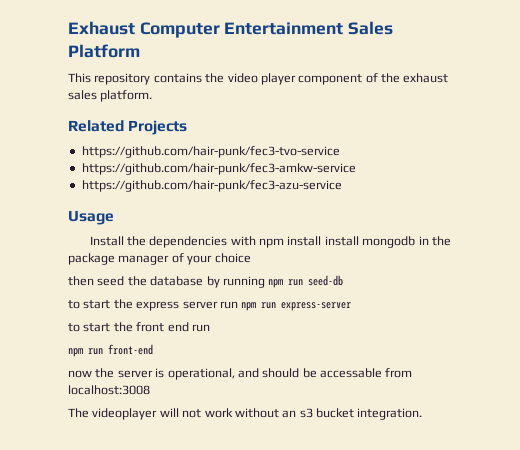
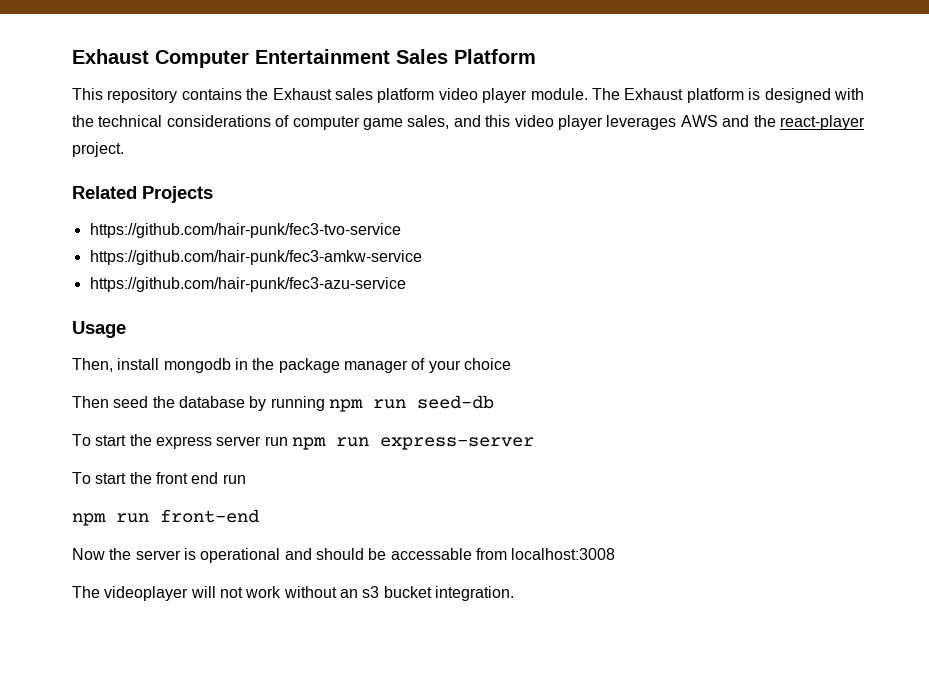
- This repository contains the video player component of the exhaust sales platform.
+ This repository contains the Exhaust sales platform video player module. The Exhaust platform is designed with the technical considerations of computer game sales, and this video player leverages AWS and the react-player project.
- Install the dependencies with npm install install mongodb in the package manager of your choice
+ Then, install mongodb in the package manager of your choice
- then seed the database by running npm run seed-db
+ Then seed the database by running npm run seed-db
- to start the express server run npm run express-server
+ To start the express server run npm run express-server
- to start the front end run
+ To start the front end run
- now the server is operational, and should be accessable from localhost:3008
+ Now the server is operational and should be accessable from localhost:3008

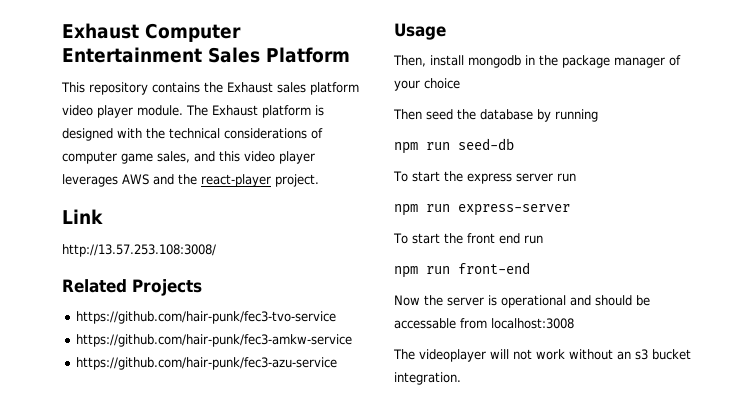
+ Link
+ http://13.57.253.108:3008/
- Then seed the database by running npm run seed-db
+ Then seed the database by running
+ npm run seed-db
- To start the express server run npm run express-server
+ To start the express server run
+ npm run express-server

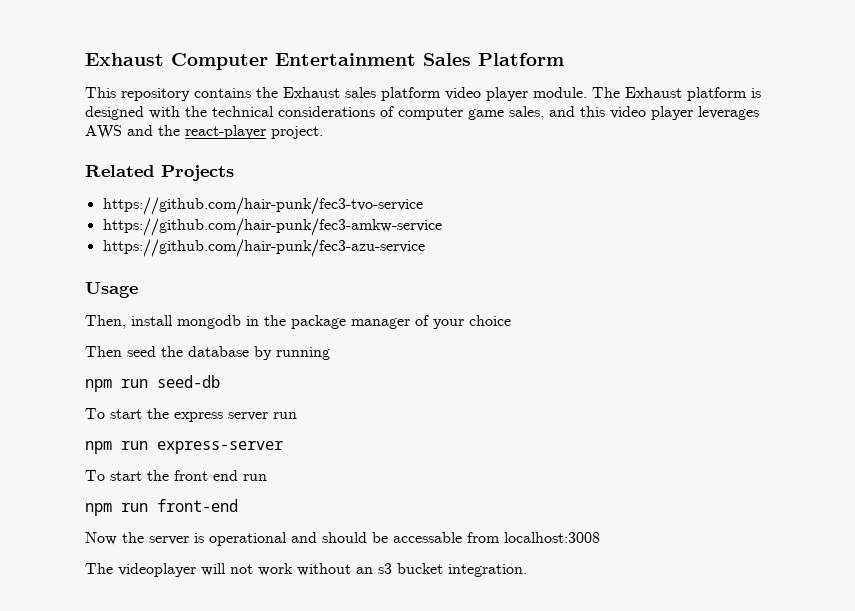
- Link
- http://13.57.253.108:3008/

